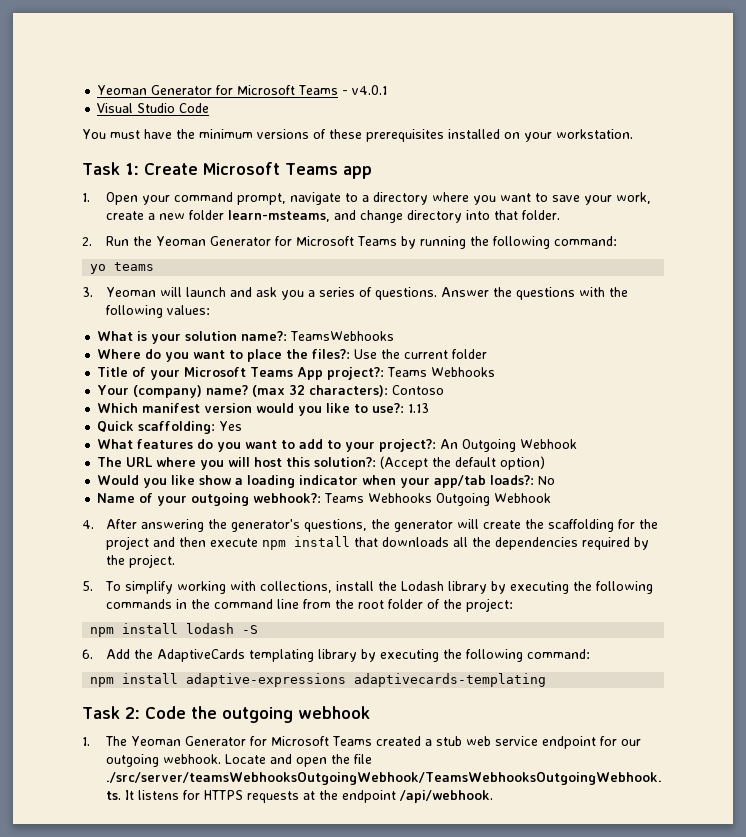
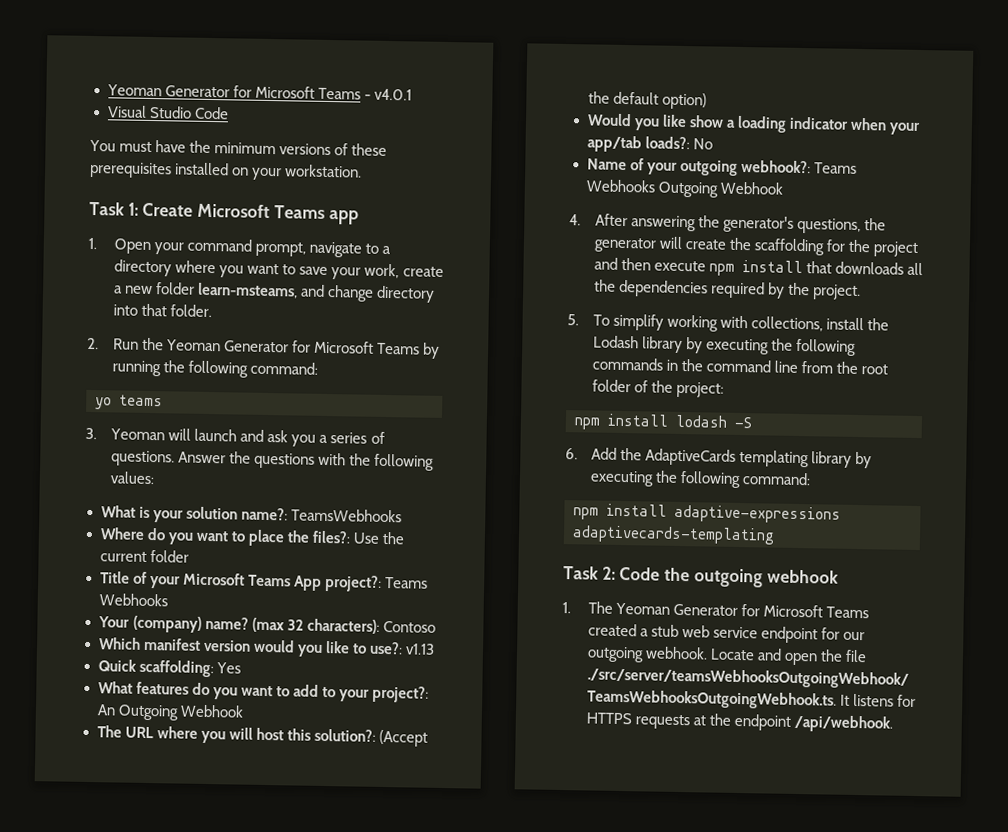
- Which manifest version would you like to use?: 1.13
+ Which manifest version would you like to use?: v1.13

